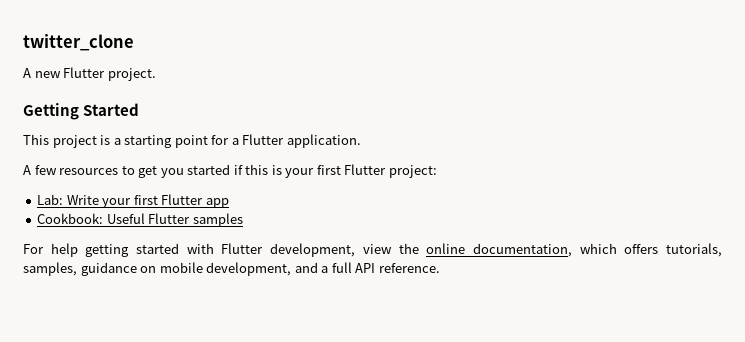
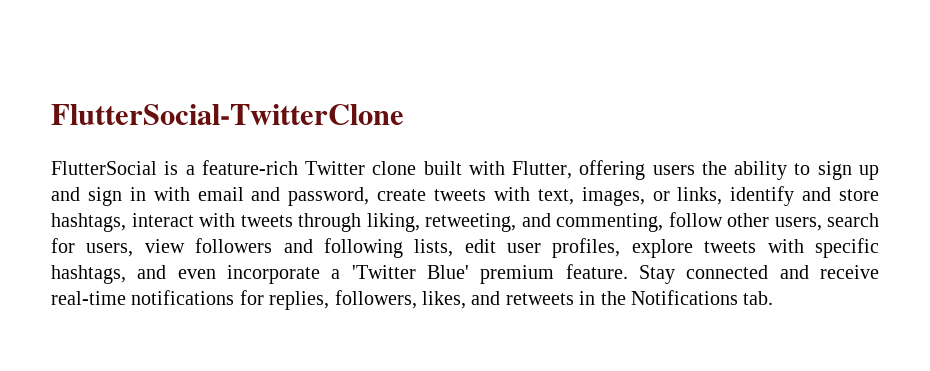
- twitter_clone
- A new Flutter project.
- Getting Started
- This project is a starting point for a Flutter application.
- A few resources to get you started if this is your first Flutter project:
- Lab: Write your first Flutter app
- Cookbook: Useful Flutter samples
- For help getting started with Flutter development, view the online documentation, which offers tutorials, samples, guidance on mobile development, and a full API reference.
+ FlutterSocial-TwitterClone
+ FlutterSocial is a feature-rich Twitter clone built with Flutter, offering users the ability to sign up and sign in with email and password, create tweets with text, images, or links, identify and store hashtags, interact with tweets through liking, retweeting, and commenting, follow other users, search for users, view followers and following lists, edit user profiles, explore tweets with specific hashtags, and even incorporate a 'Twitter Blue' premium feature. Stay connected and receive real-time notifications for replies, followers, likes, and retweets in the Notifications tab.

